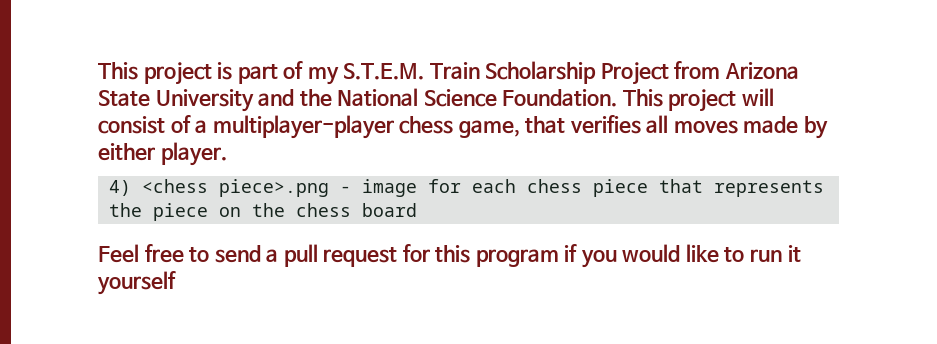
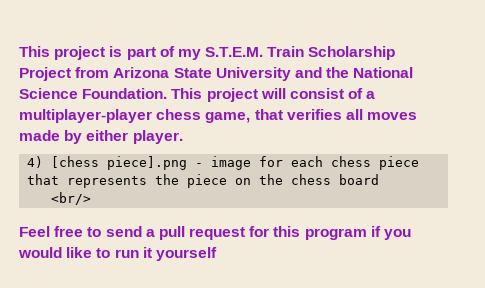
- 4) <chess piece>.png - image for each chess piece that represents the piece on the chess board
+ 4) [chess piece].png - image for each chess piece that represents the piece on the chess board
+ <br/>

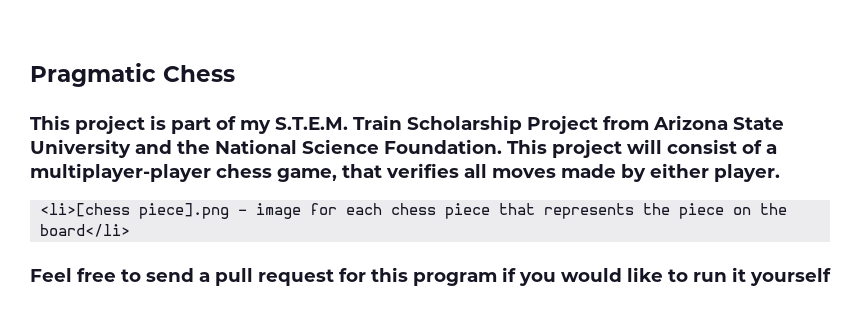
+ Pragmatic Chess
- 4) [chess piece].png - image for each chess piece that represents the piece on the chess board
- <br/>
+ <li>[chess piece].png - image for each chess piece that represents the piece on the board</li>

